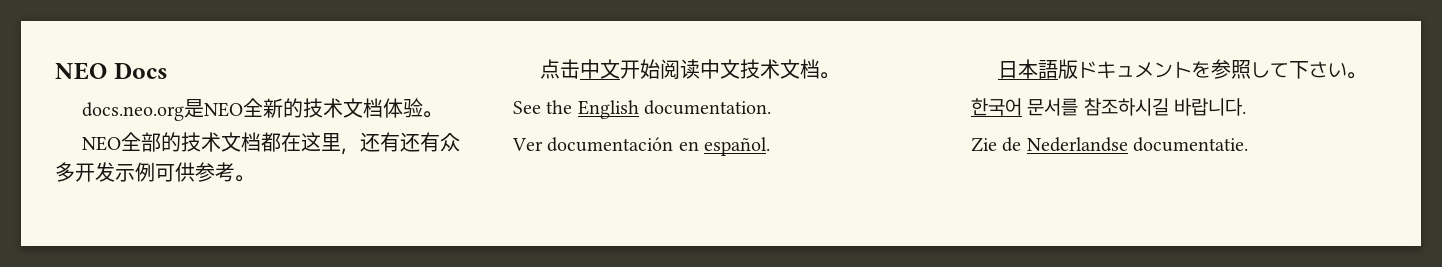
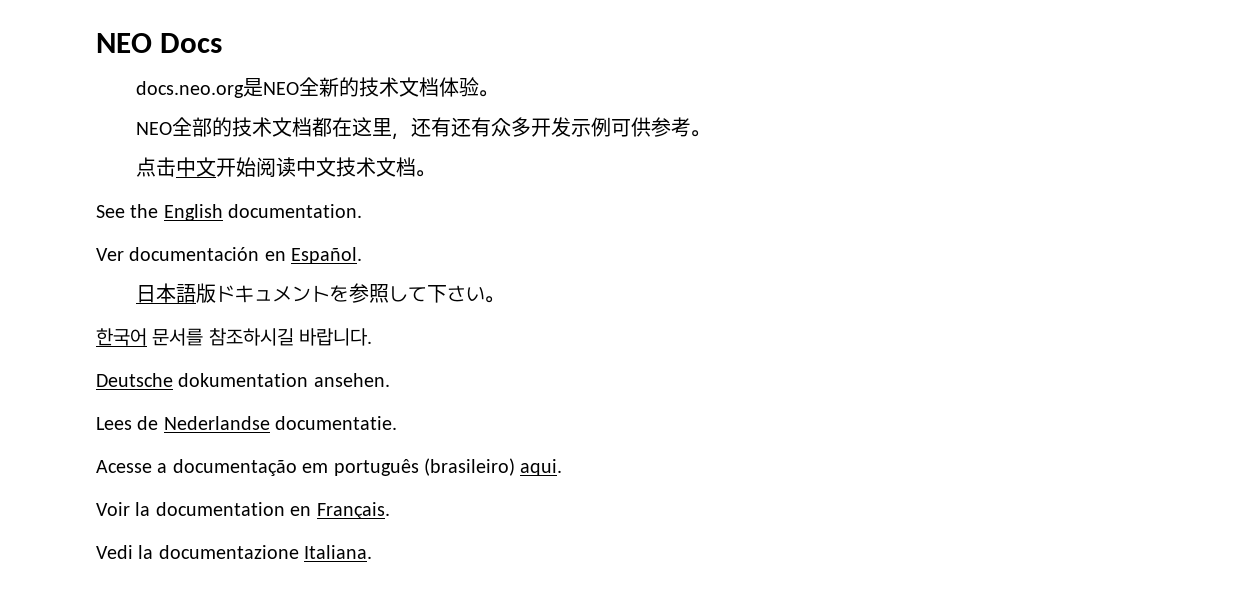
- Ver documentación en español.
+ Ver documentación en Español.
- Zie de Nederlandse documentatie.
+ Deutsche dokumentation ansehen.
+ Lees de Nederlandse documentatie.
+ Acesse a documentação em português (brasileiro) aqui.
+ Voir la documentation en Français.
+ Vedi la documentazione Italiana.

